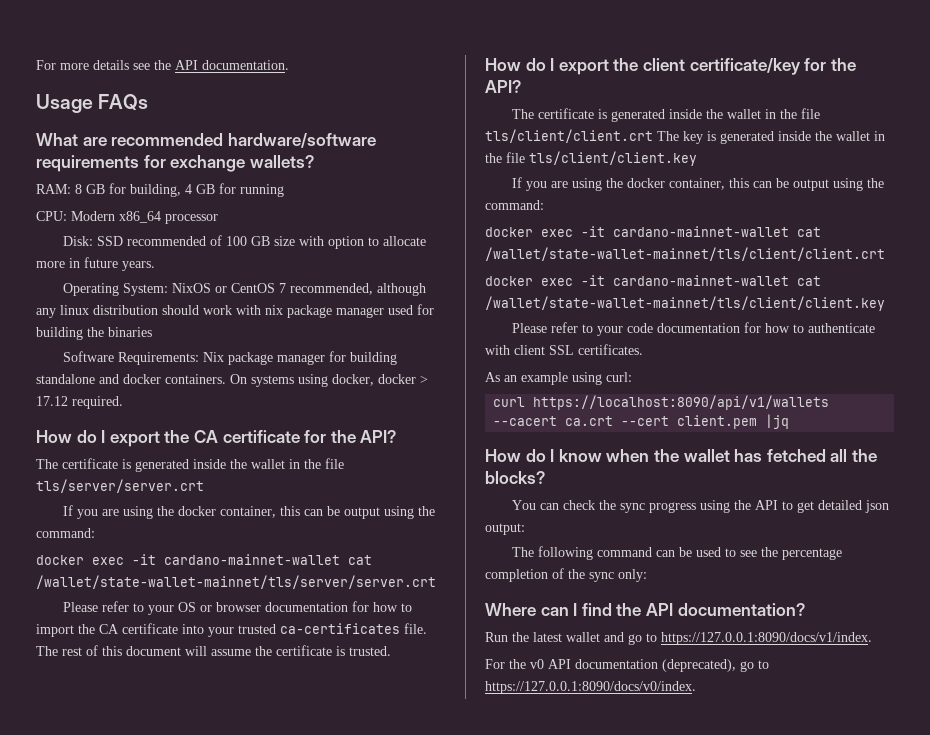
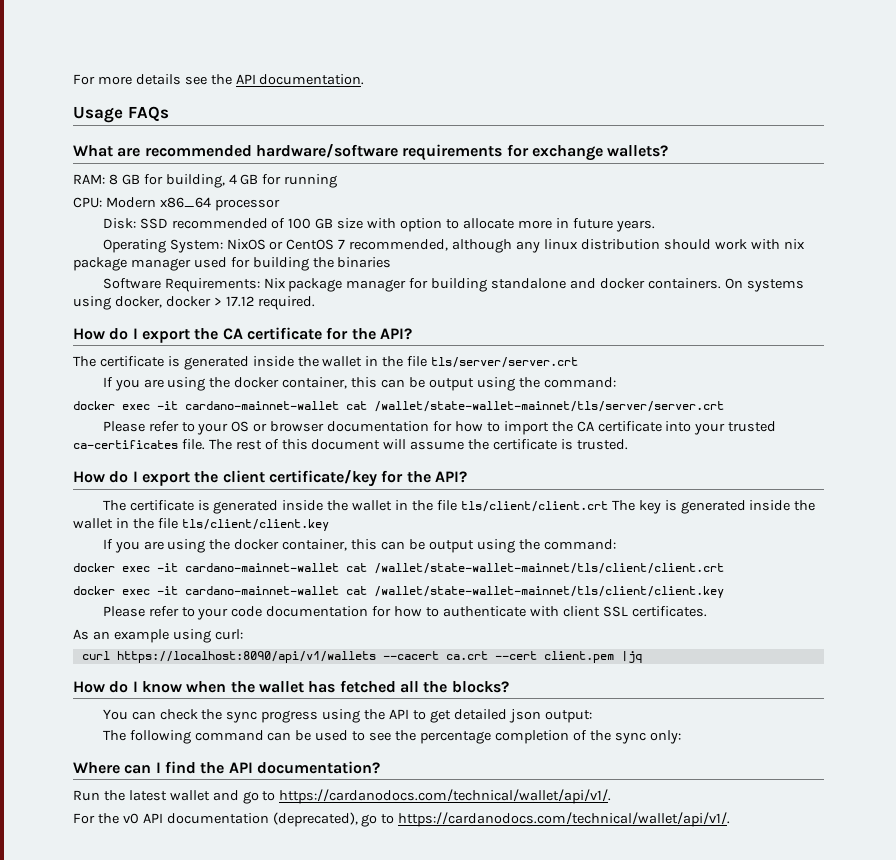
- Run the latest wallet and go to https://127.0.0.1:8090/docs/v1/index.
+ Run the latest wallet and go to https://cardanodocs.com/technical/wallet/api/v1/.
- For the v0 API documentation (deprecated), go to https://127.0.0.1:8090/docs/v0/index.
+ For the v0 API documentation (deprecated), go to https://cardanodocs.com/technical/wallet/api/v1/.

